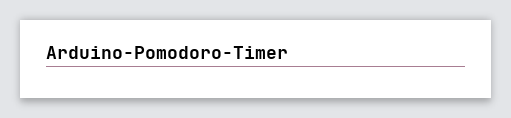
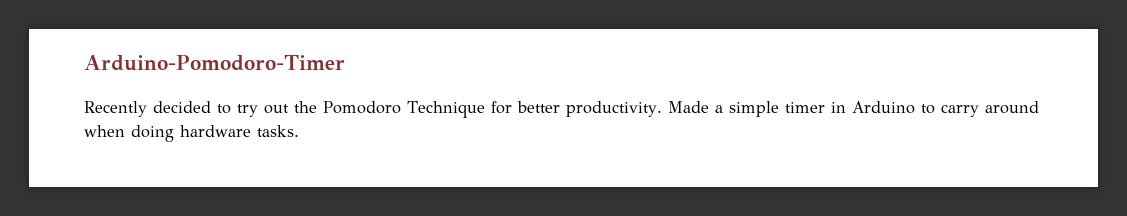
+ Recently decided to try out the Pomodoro Technique for better productivity. Made a simple timer in Arduino to carry around when doing hardware tasks.

